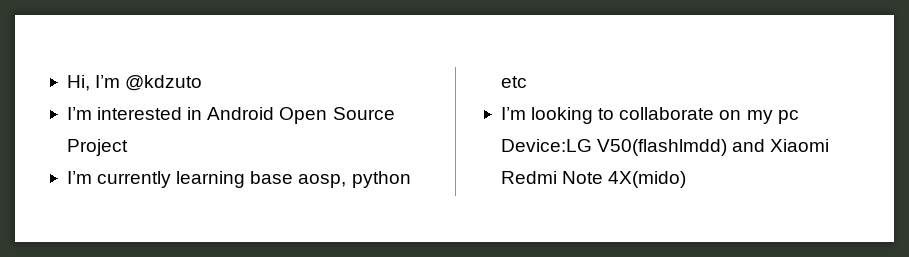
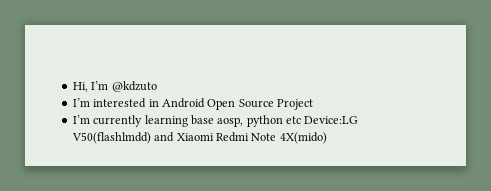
- I’m currently learning base aosp, python etc
- I’m looking to collaborate on my pc Device:LG V50(flashlmdd) and Xiaomi Redmi Note 4X(mido)
+ I’m currently learning base aosp, python etc Device:LG V50(flashlmdd) and Xiaomi Redmi Note 4X(mido)

